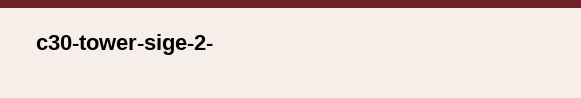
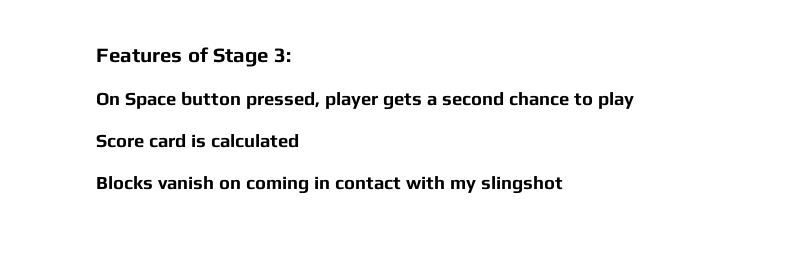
- c30-tower-sige-2-
+ Features of Stage 3:
+ On Space button pressed, player gets a second chance to play
+ Score card is calculated
+ Blocks vanish on coming in contact with my slingshot

